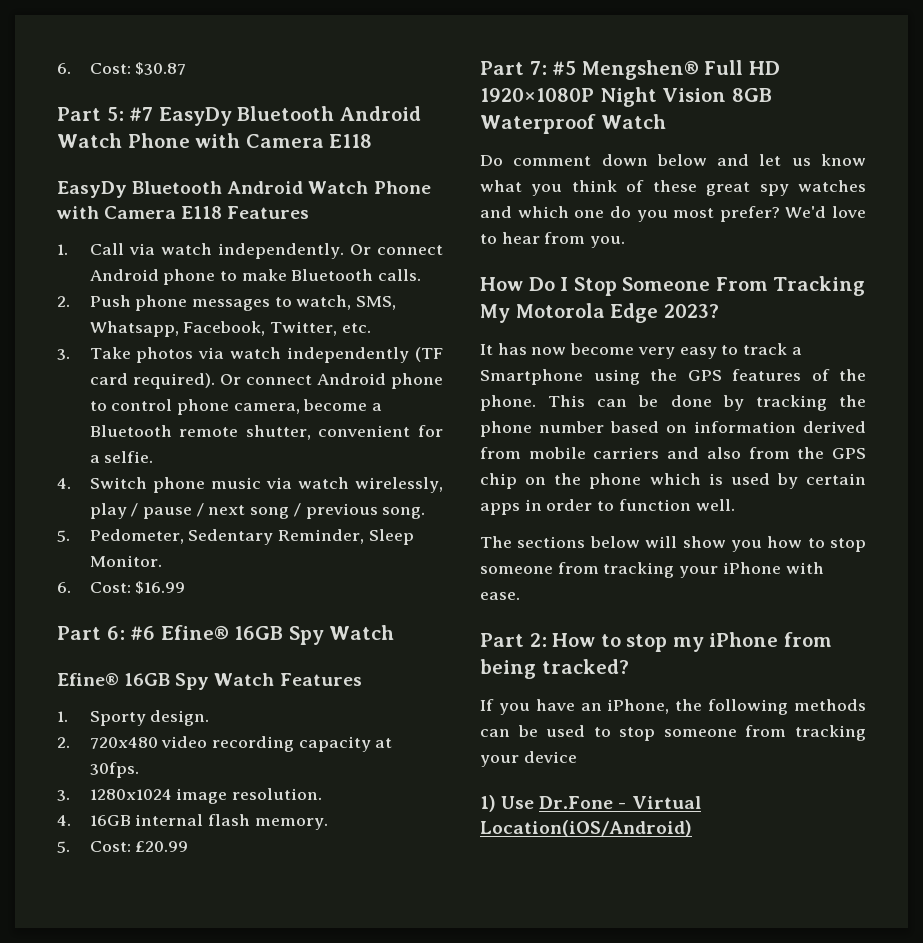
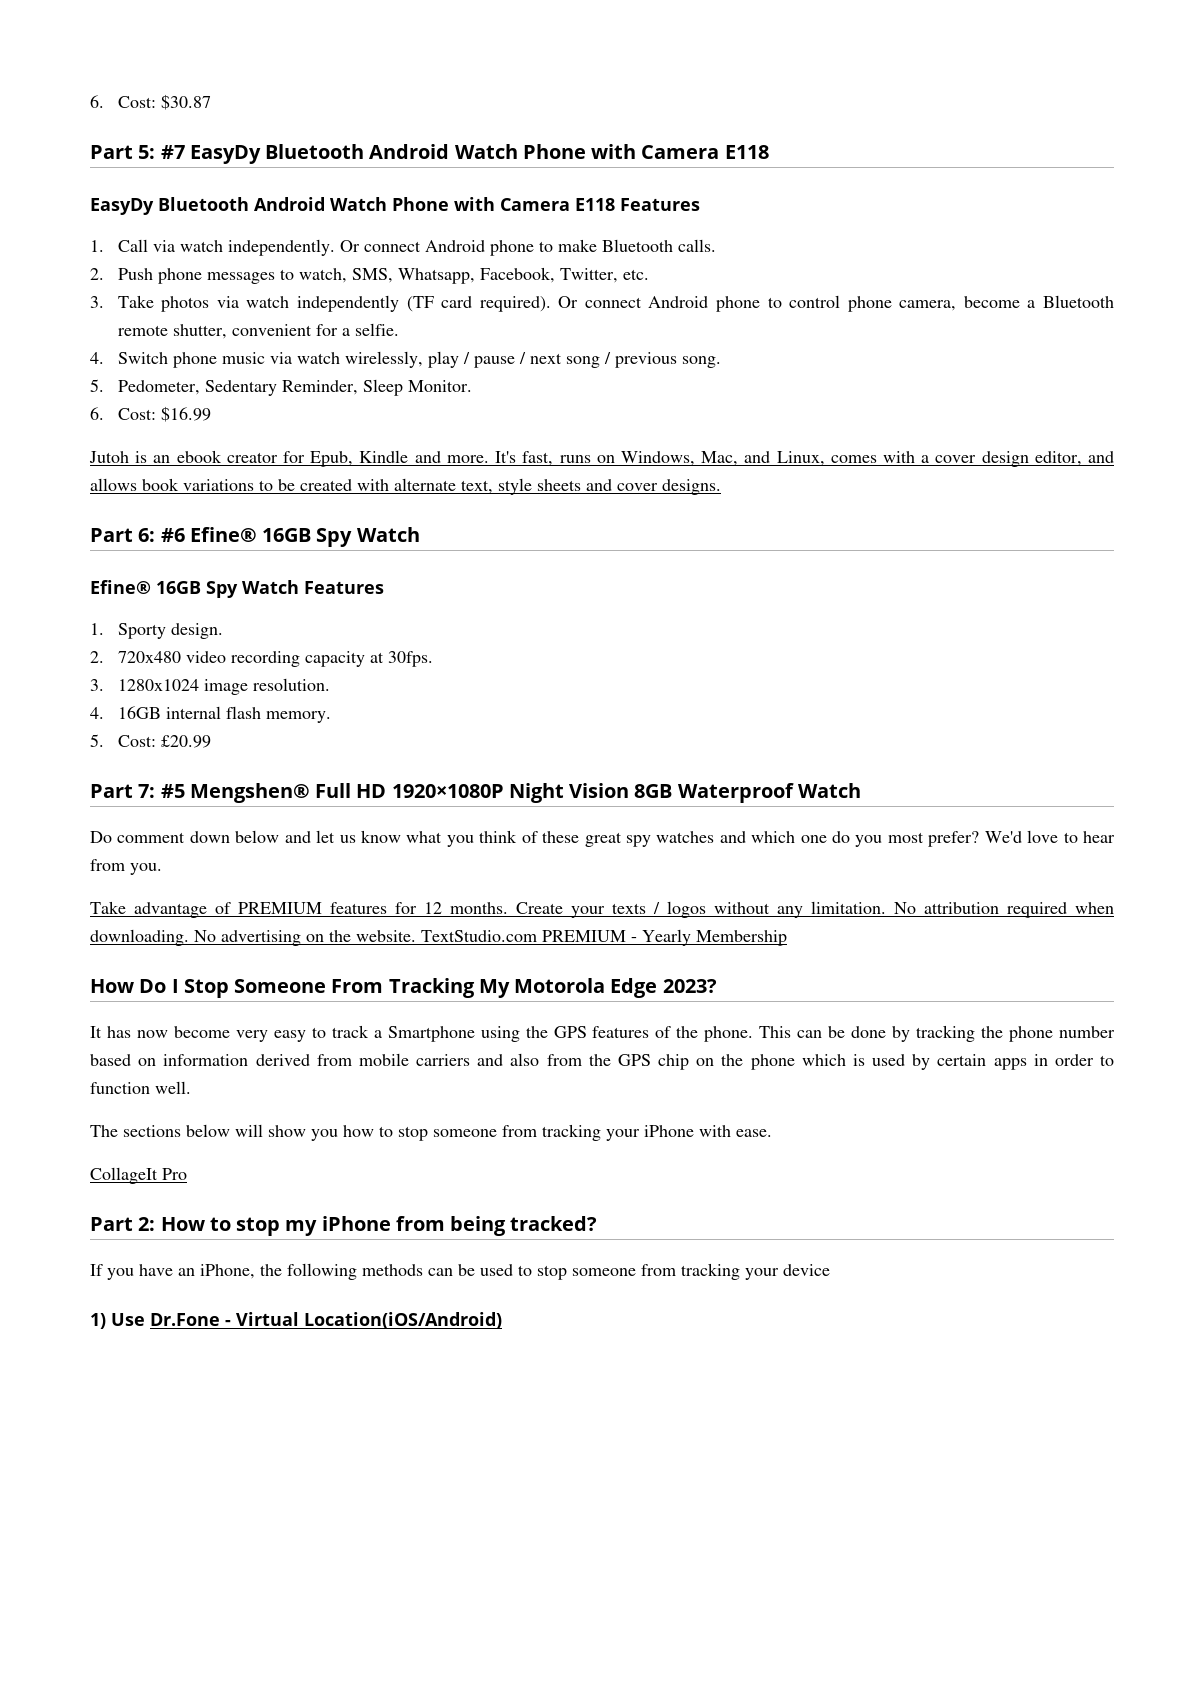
+ Jutoh is an ebook creator for Epub, Kindle and more. It's fast, runs on Windows, Mac, and Linux, comes with a cover design editor, and allows book variations to be created with alternate text, style sheets and cover designs.
+ Take advantage of PREMIUM features for 12 months. Create your texts / logos without any limitation. No attribution required when downloading. No advertising on the website. TextStudio.com PREMIUM - Yearly Membership
+ CollageIt Pro

